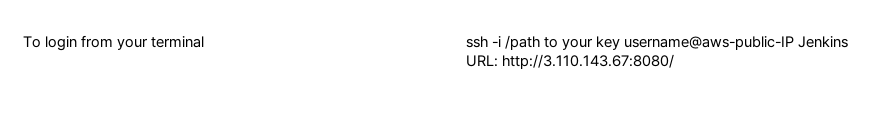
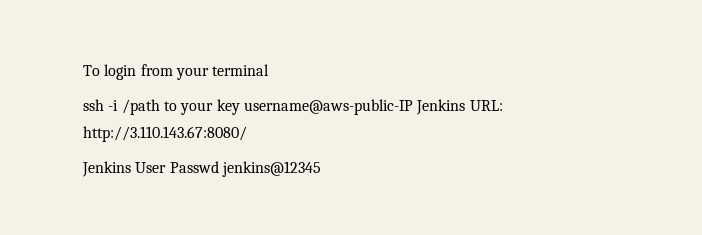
+ Jenkins User Passwd jenkins@12345

